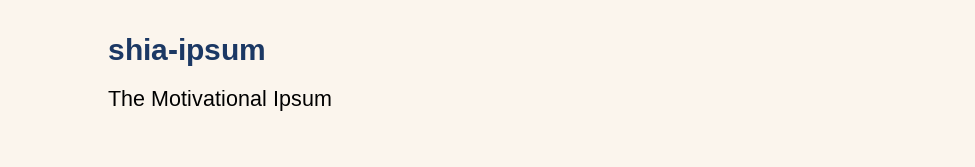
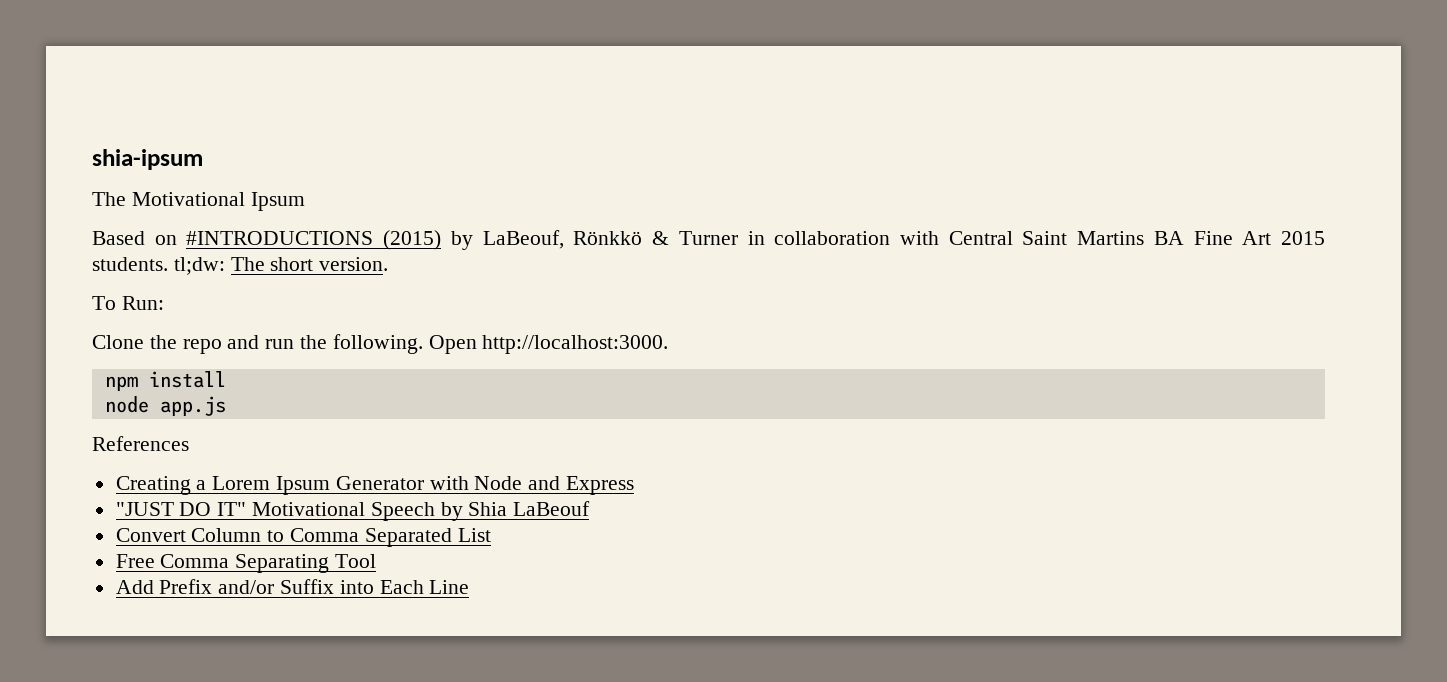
+ Based on #INTRODUCTIONS (2015) by LaBeouf, Rönkkö & Turner in collaboration with Central Saint Martins BA Fine Art 2015 students. tl;dw: The short version.
+ To Run:
+ Clone the repo and run the following. Open http://localhost:3000.
+ npm install
+ node app.js
+ References
+ Creating a Lorem Ipsum Generator with Node and Express
+ "JUST DO IT" Motivational Speech by Shia LaBeouf
+ Convert Column to Comma Separated List
+ Free Comma Separating Tool
+ Add Prefix and/or Suffix into Each Line

